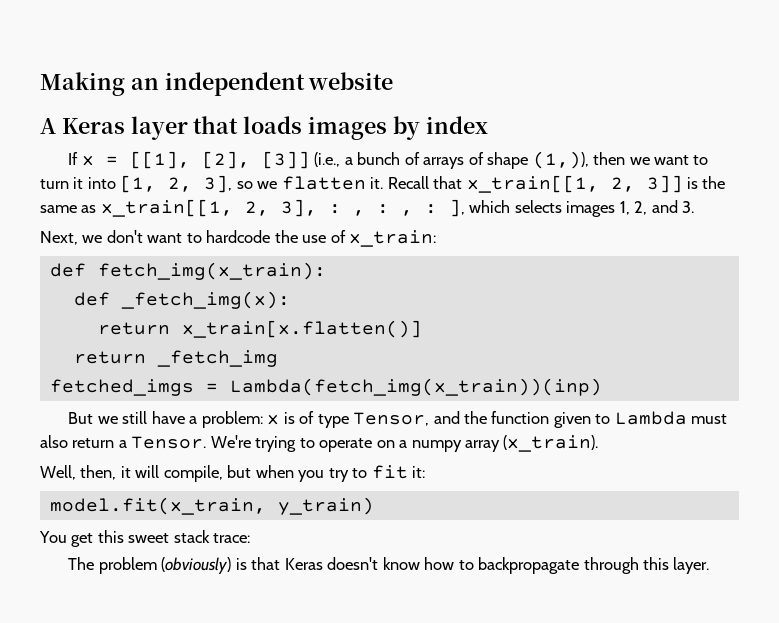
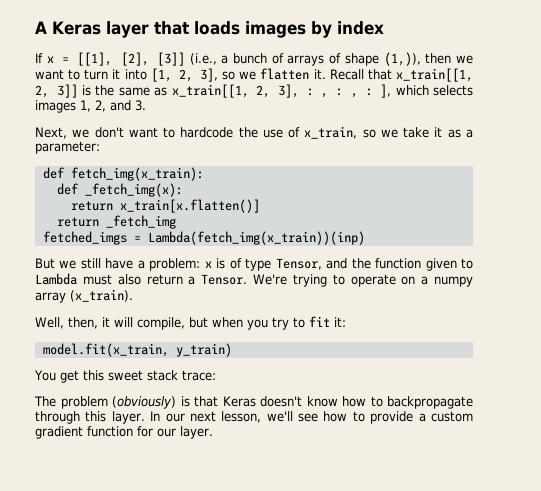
- Making an independent website
- Next, we don't want to hardcode the use of x_train:
+ Next, we don't want to hardcode the use of x_train, so we take it as a parameter:
+ In our next lesson, we'll see how to provide a custom gradient function for our layer.

